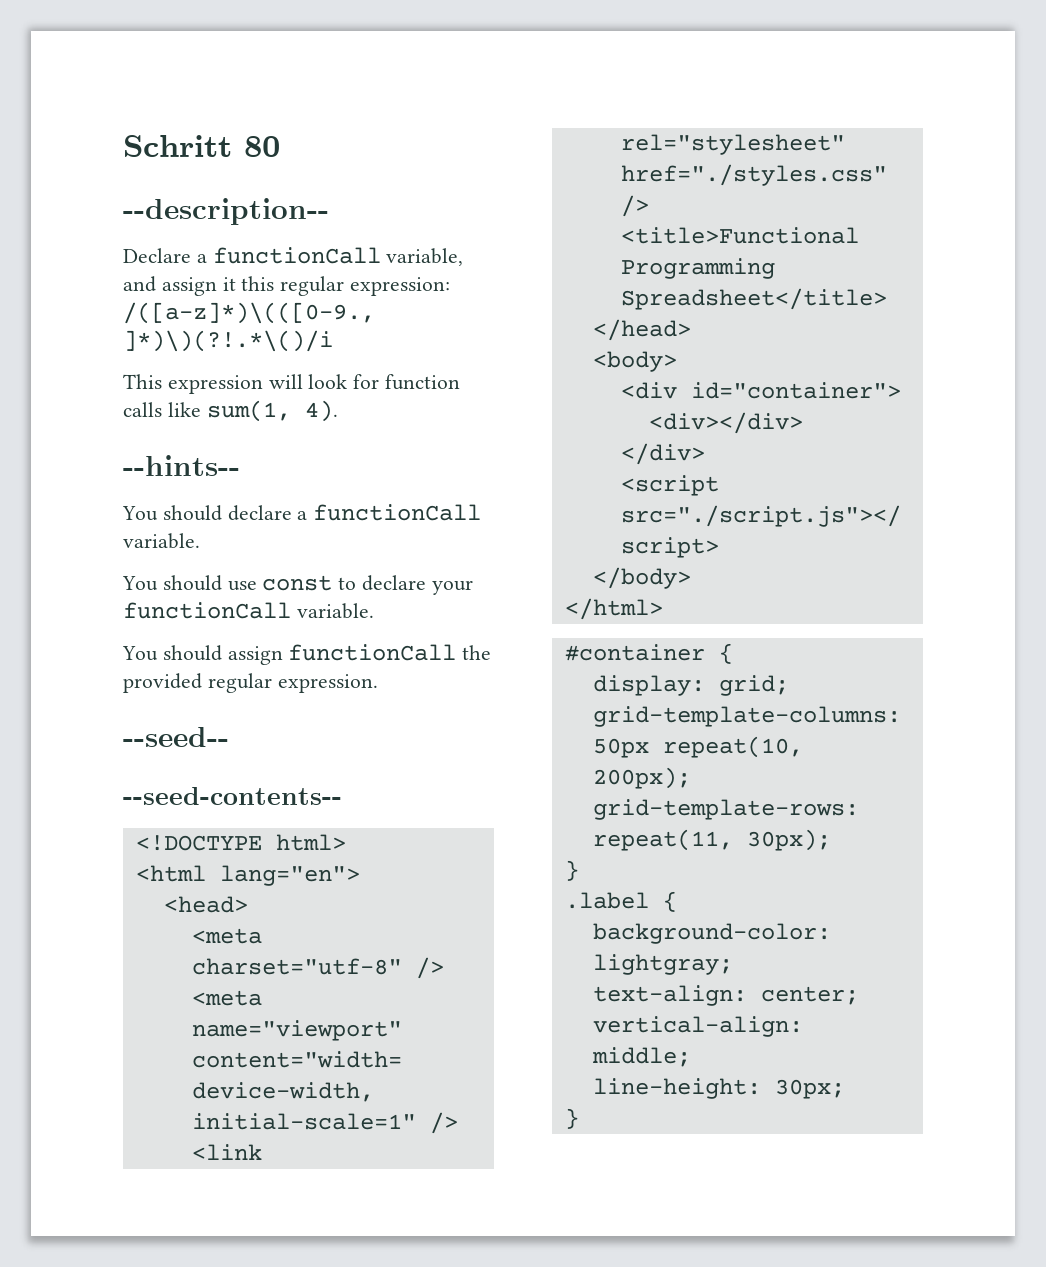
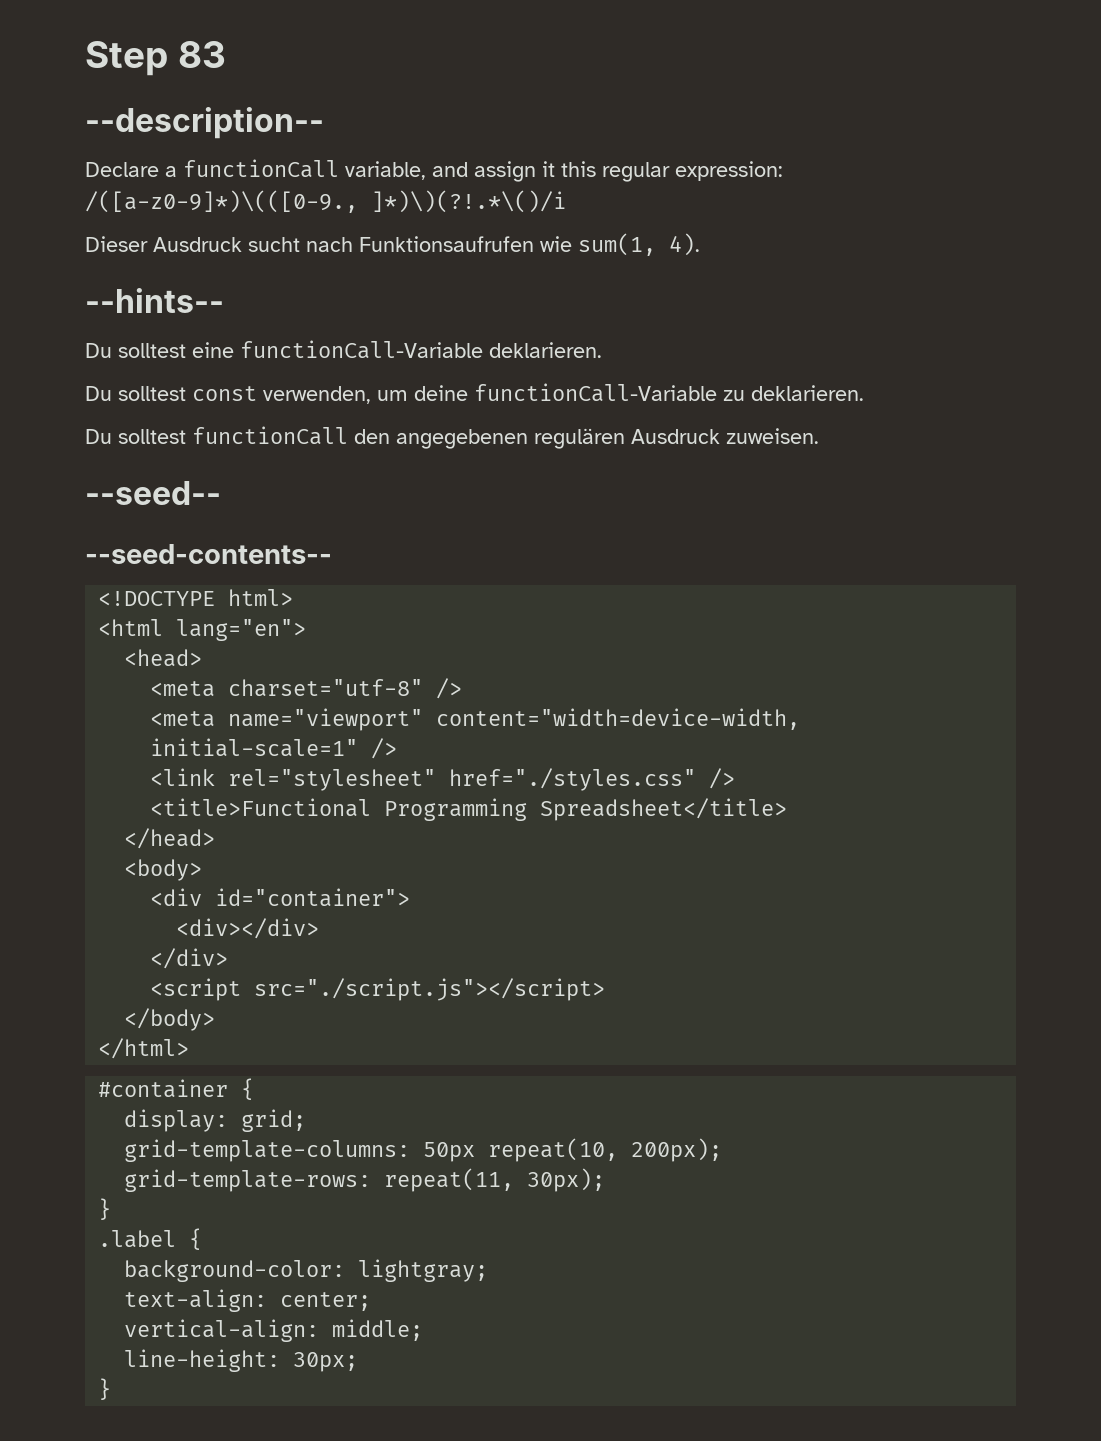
- Schritt 80
+ Step 83
- Declare a functionCall variable, and assign it this regular expression: /([a-z]*)\(([0-9., ]*)\)(?!.*\()/i
+ Declare a functionCall variable, and assign it this regular expression: /([a-z0-9]*)\(([0-9., ]*)\)(?!.*\()/i
- This expression will look for function calls like sum(1, 4).
+ Dieser Ausdruck sucht nach Funktionsaufrufen wie sum(1, 4).
  --hints--
- You should declare a functionCall variable.
- You should use const to declare your functionCall variable.
- You should assign functionCall the provided regular expression.
+ Du solltest eine functionCall-Variable deklarieren.
+ Du solltest const verwenden, um deine functionCall-Variable zu deklarieren.
+ Du solltest functionCall den angegebenen regulären Ausdruck zuweisen.

